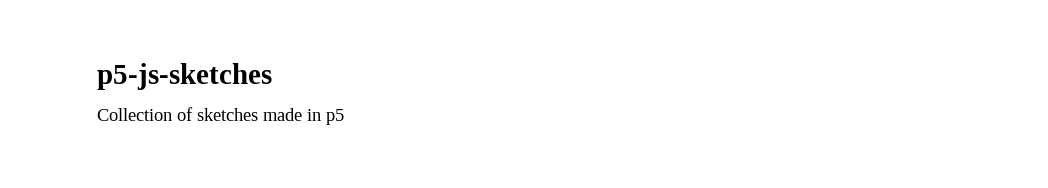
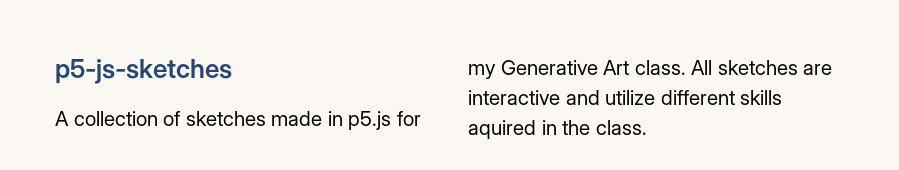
- Collection of sketches made in p5
+ A collection of sketches made in p5.js for my Generative Art class. All sketches are interactive and utilize different skills aquired in the class.

